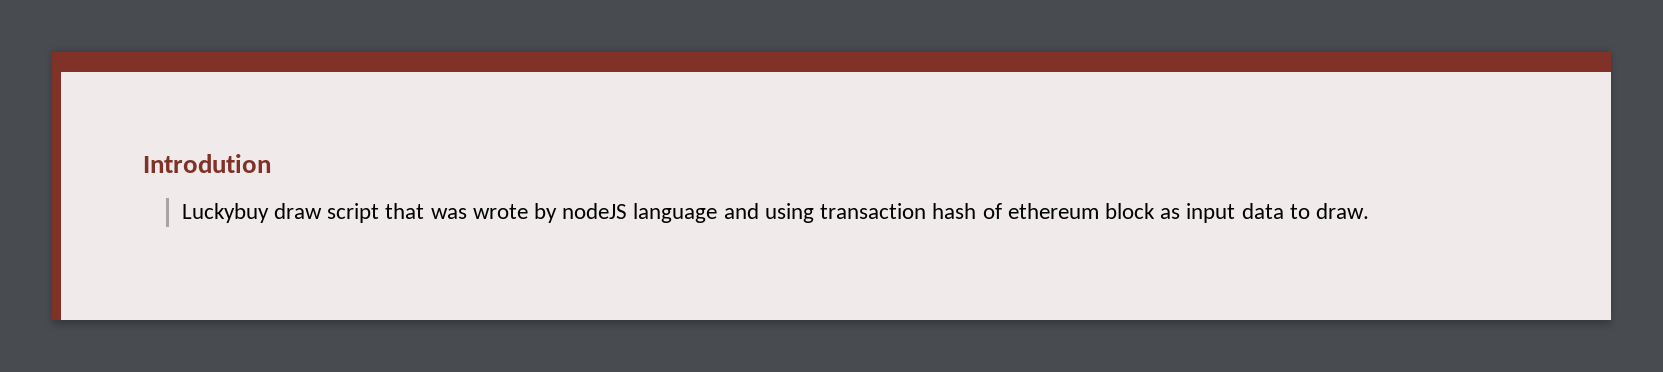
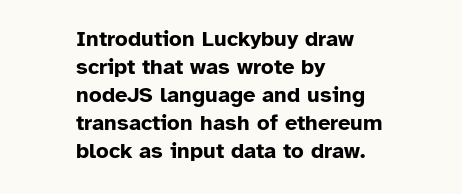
- Introdution
- Luckybuy draw script that was wrote by nodeJS language and using transaction hash of ethereum block as input data to draw.
+ Introdution Luckybuy draw script that was wrote by nodeJS language and using transaction hash of ethereum block as input data to draw.

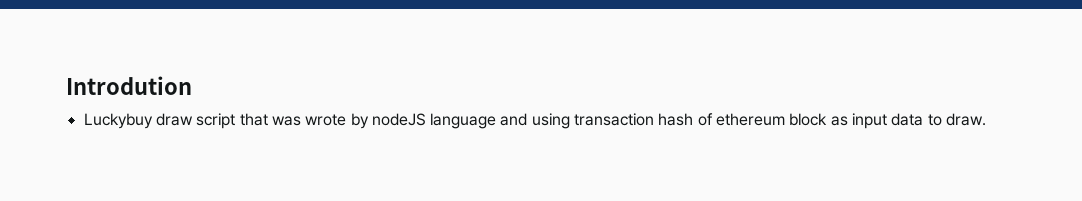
- Introdution Luckybuy draw script that was wrote by nodeJS language and using transaction hash of ethereum block as input data to draw.
+ Introdution
+ Luckybuy draw script that was wrote by nodeJS language and using transaction hash of ethereum block as input data to draw.

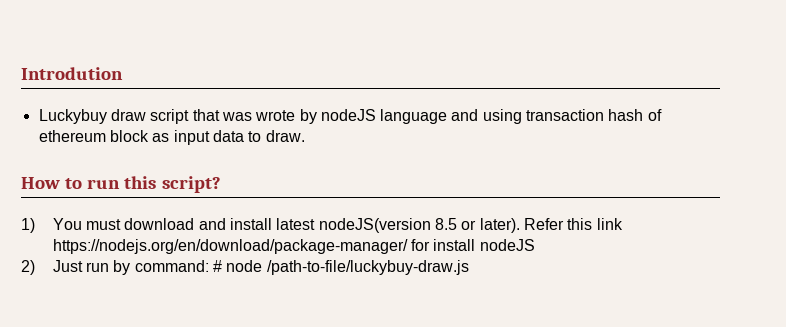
+ How to run this script?
+ 1) You must download and install latest nodeJS(version 8.5 or later). Refer this link https://nodejs.org/en/download/package-manager/ for install nodeJS
+ 2) Just run by command: # node /path-to-file/luckybuy-draw.js

